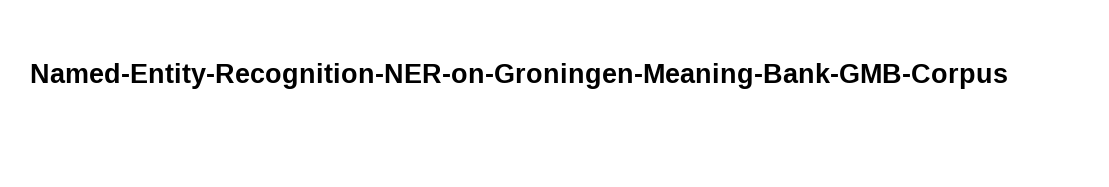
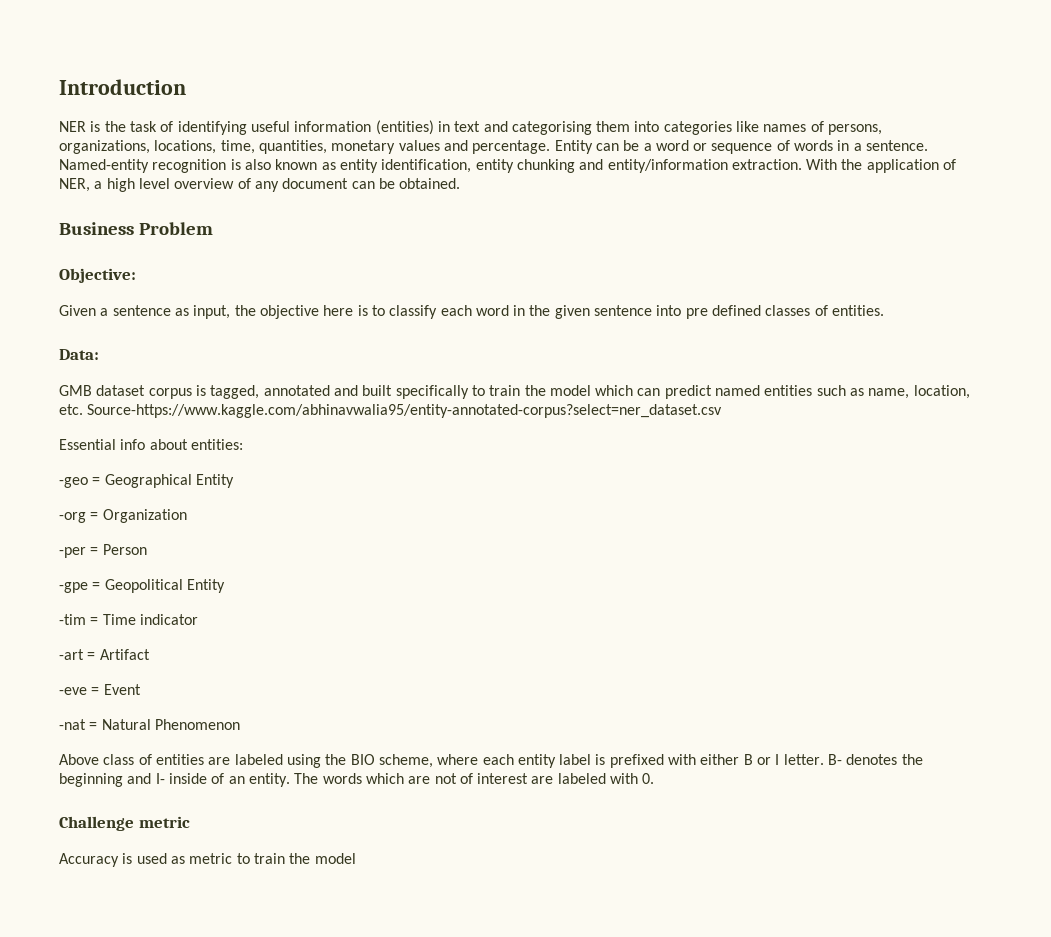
- Named-Entity-Recognition-NER-on-Groningen-Meaning-Bank-GMB-Corpus
+ Introduction
+ NER is the task of identifying useful information (entities) in text and categorising them into categories like names of persons, organizations, locations, time, quantities, monetary values and percentage. Entity can be a word or sequence of words in a sentence. Named-entity recognition is also known as entity identification, entity chunking and entity/information extraction. With the application of NER, a high level overview of any document can be obtained.
+ Business Problem
+ Objective:
+ Given a sentence as input, the objective here is to classify each word in the given sentence into pre defined classes of entities.
+ Data:
+ GMB dataset corpus is tagged, annotated and built specifically to train the model which can predict named entities such as name, location, etc. Source-https://www.kaggle.com/abhinavwalia95/entity-annotated-corpus?select=ner_dataset.csv
+ Essential info about entities:
+ -geo = Geographical Entity
+ -org = Organization
+ -per = Person
+ -gpe = Geopolitical Entity
+ -tim = Time indicator
+ -art = Artifact
+ -eve = Event
+ -nat = Natural Phenomenon
+ Above class of entities are labeled using the BIO scheme, where each entity label is prefixed with either B or I letter. B- denotes the beginning and I- inside of an entity. The words which are not of interest are labeled with 0.
+ Challenge metric
+ Accuracy is used as metric to train the model

